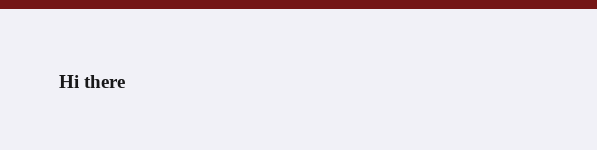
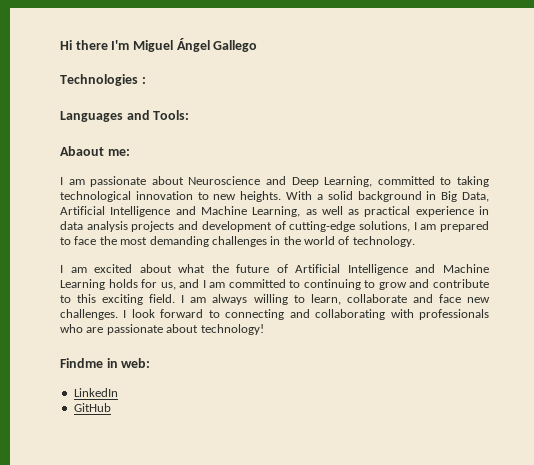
- Hi there
+ Hi there I'm Miguel Ángel Gallego
+ Technologies :
+ Languages and Tools:
+ Abaout me:
+ I am passionate about Neuroscience and Deep Learning, committed to taking technological innovation to new heights. With a solid background in Big Data, Artificial Intelligence and Machine Learning, as well as practical experience in data analysis projects and development of cutting-edge solutions, I am prepared to face the most demanding challenges in the world of technology.
+ I am excited about what the future of Artificial Intelligence and Machine Learning holds for us, and I am committed to continuing to grow and contribute to this exciting field. I am always willing to learn, collaborate and face new challenges. I look forward to connecting and collaborating with professionals who are passionate about technology!
+ Findme in web:
+ LinkedIn
+ GitHub

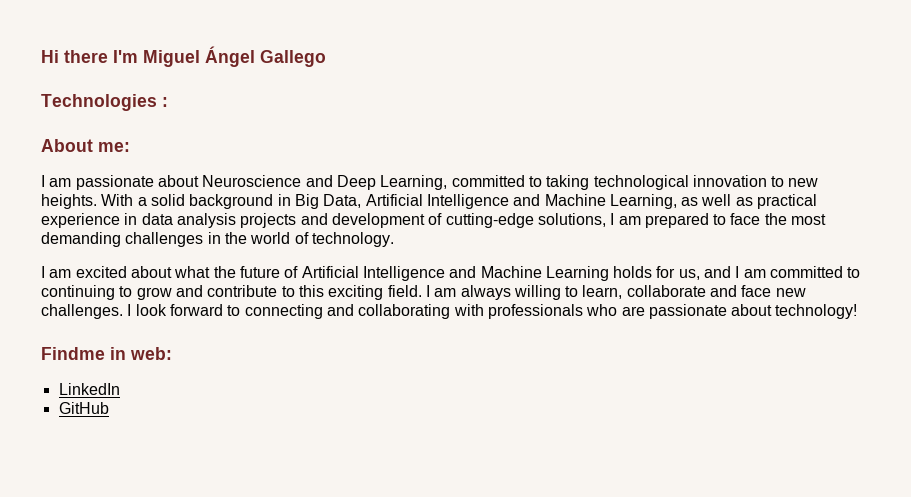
- Languages and Tools:
- Abaout me:
+ About me:

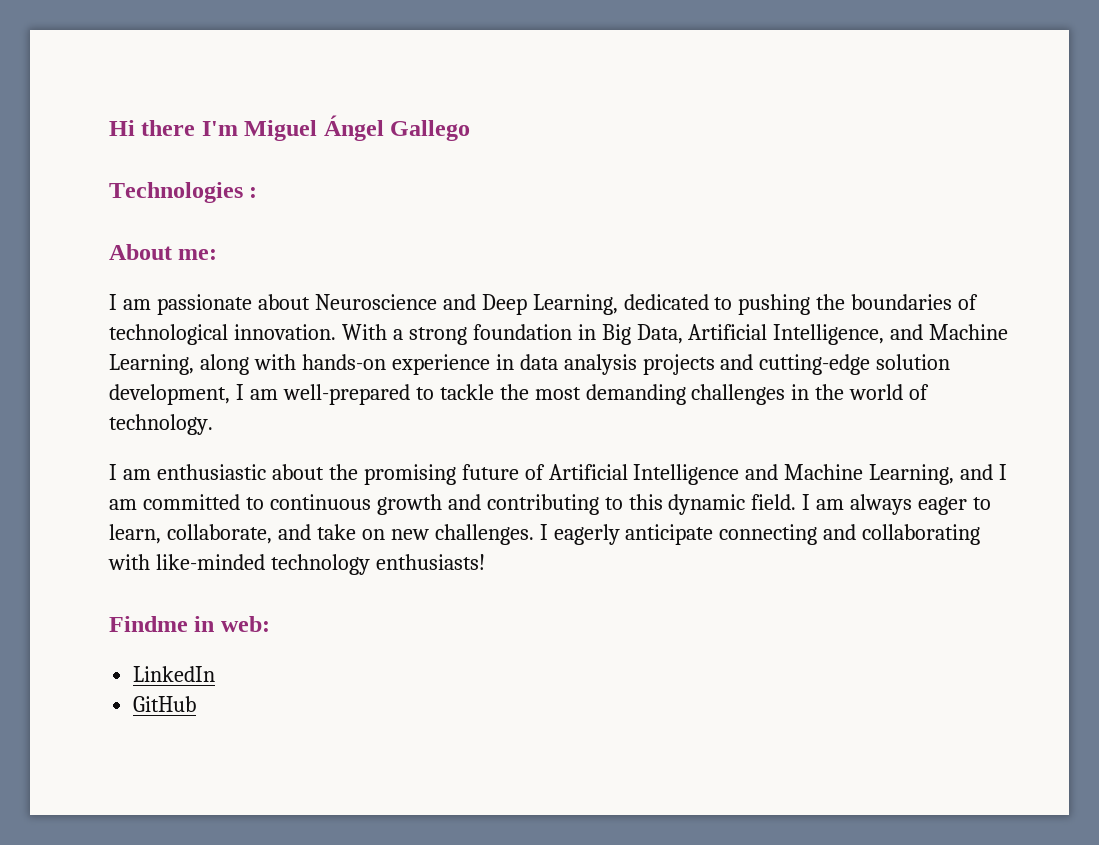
- I am passionate about Neuroscience and Deep Learning, committed to taking technological innovation to new heights. With a solid background in Big Data, Artificial Intelligence and Machine Learning, as well as practical experience in data analysis projects and development of cutting-edge solutions, I am prepared to face the most demanding challenges in the world of technology.
+ I am passionate about Neuroscience and Deep Learning, dedicated to pushing the boundaries of technological innovation. With a strong foundation in Big Data, Artificial Intelligence, and Machine Learning, along with hands-on experience in data analysis projects and cutting-edge solution development, I am well-prepared to tackle the most demanding challenges in the world of technology.
- I am excited about what the future of Artificial Intelligence and Machine Learning holds for us, and I am committed to continuing to grow and contribute to this exciting field.
+ I am enthusiastic about the promising future of Artificial Intelligence and Machine Learning, and I am committed to continuous growth and contributing to this dynamic field.
- I am always willing to learn, collaborate and face new challenges. I look forward to connecting and collaborating with professionals who are passionate about technology!
+ I am always eager to learn, collaborate, and take on new challenges. I eagerly anticipate connecting and collaborating with like-minded technology enthusiasts!

